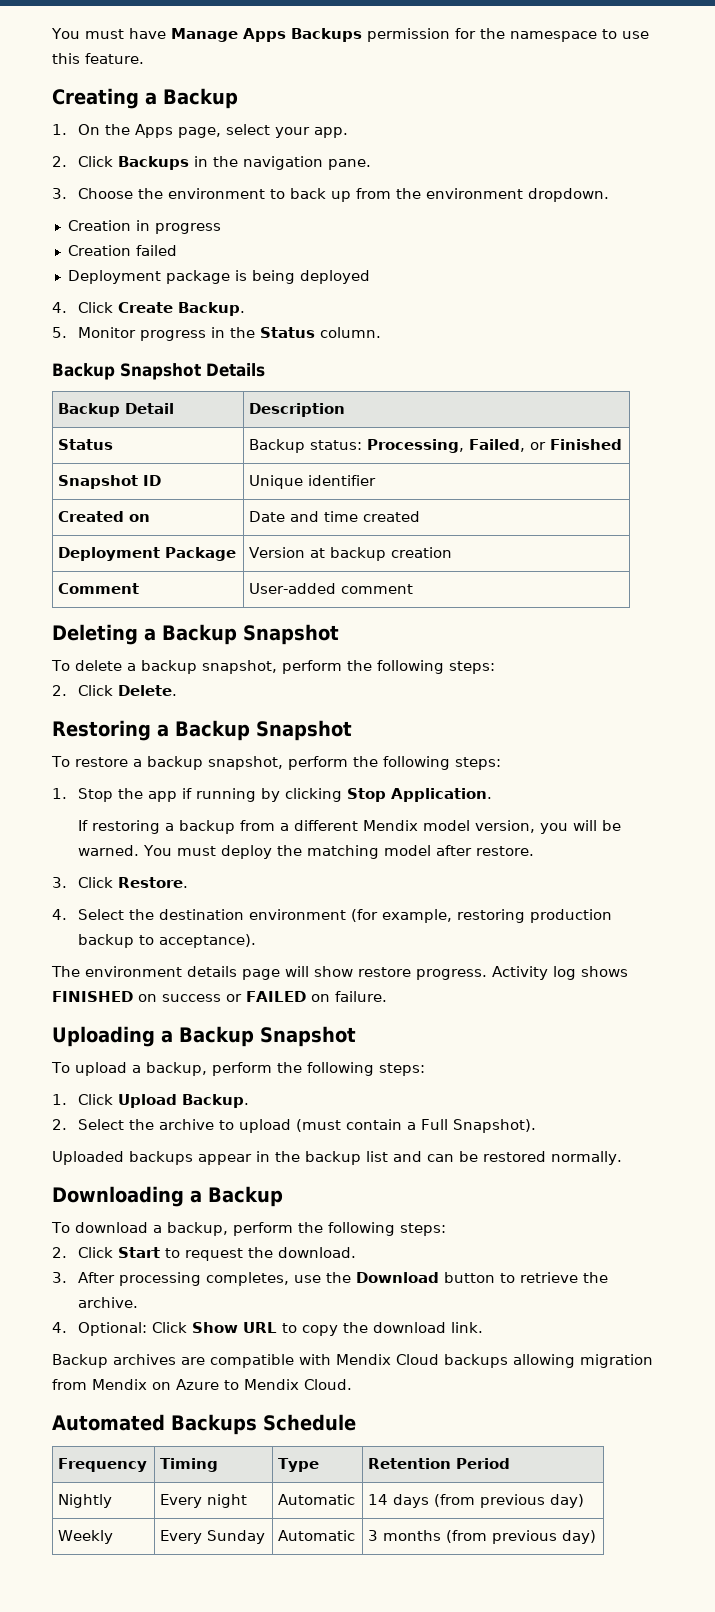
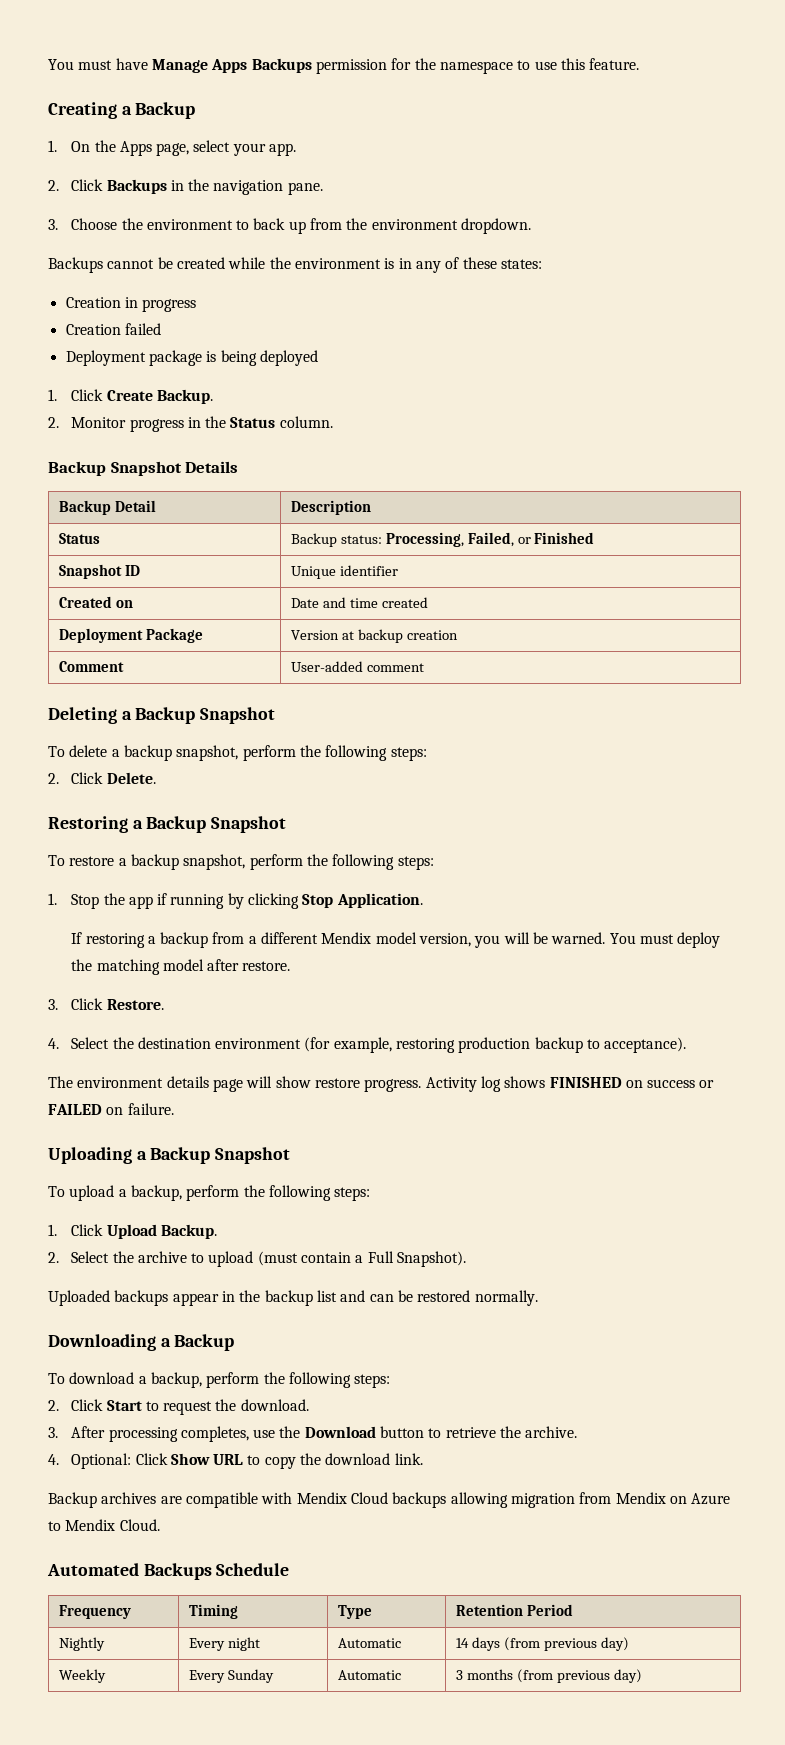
+ Backups cannot be created while the environment is in any of these states:
- 4. Click Create Backup.
+ 1. Click Create Backup.
- 5. Monitor progress in the Status column.
+ 2. Monitor progress in the Status column.

